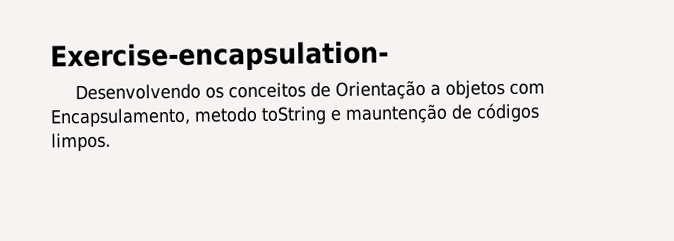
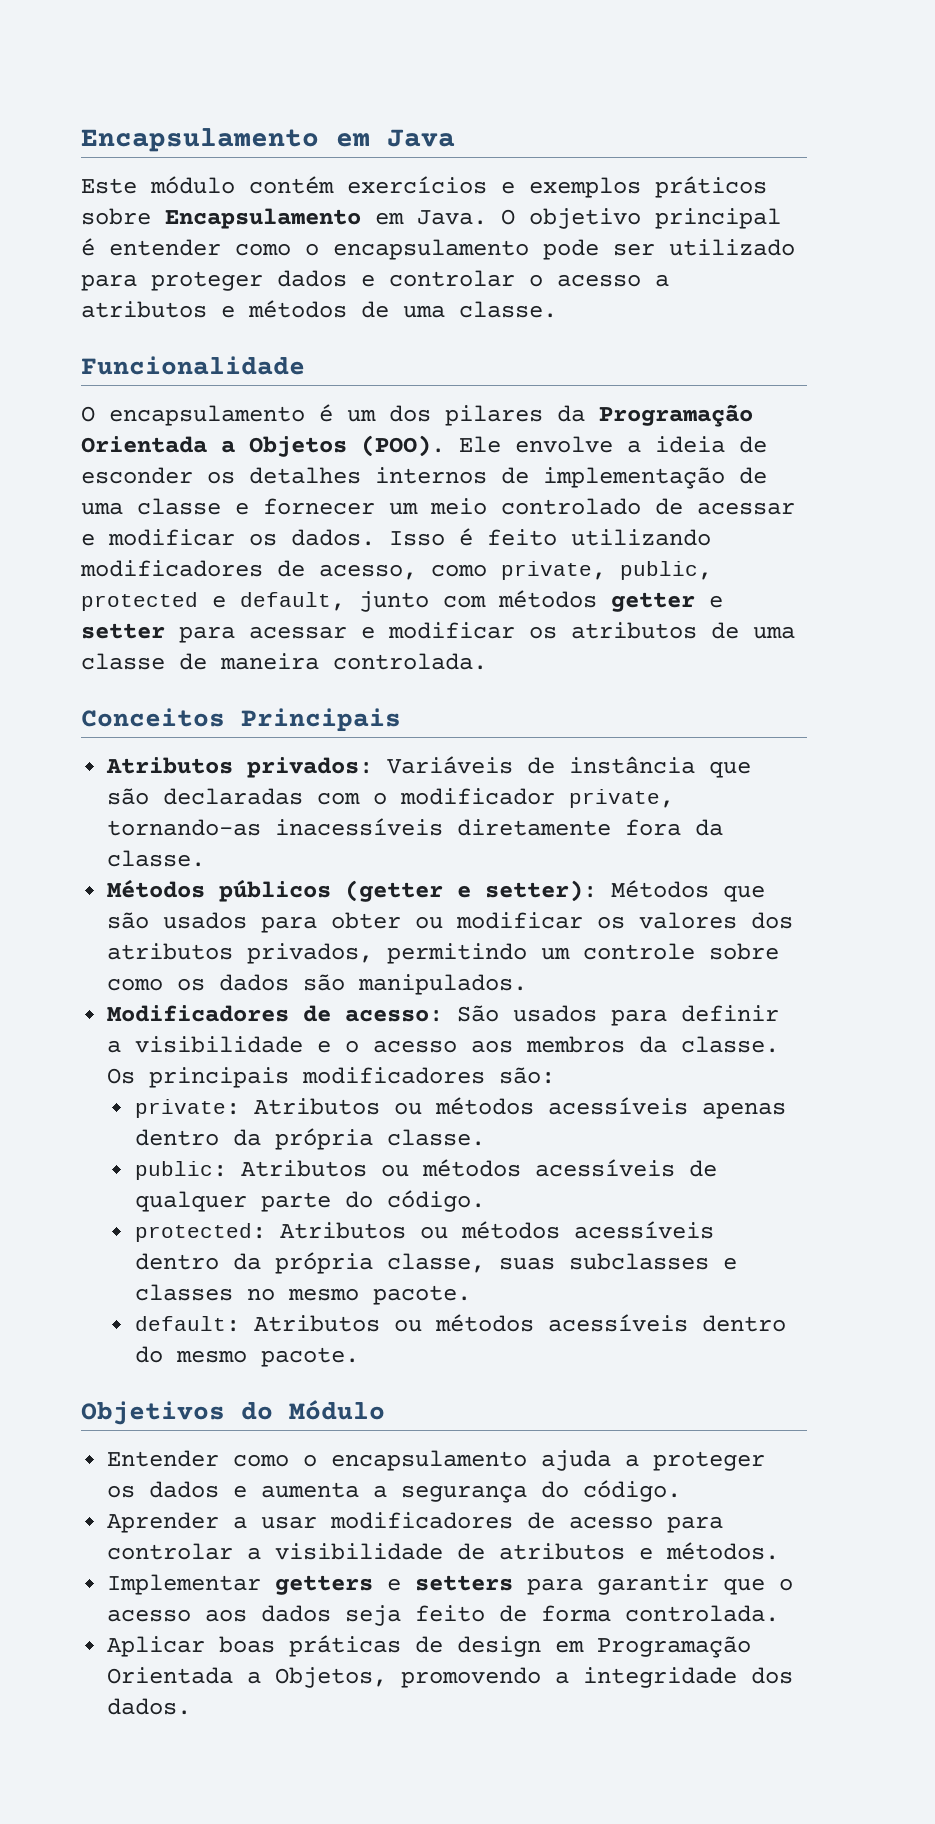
- Exercise-encapsulation-
- Desenvolvendo os conceitos de Orientação a objetos com Encapsulamento, metodo toString e mauntenção de códigos limpos.
+ Encapsulamento em Java
+ Este módulo contém exercícios e exemplos práticos sobre Encapsulamento em Java. O objetivo principal é entender como o encapsulamento pode ser utilizado para proteger dados e controlar o acesso a atributos e métodos de uma classe.
+ Funcionalidade
+ O encapsulamento é um dos pilares da Programação Orientada a Objetos (POO). Ele envolve a ideia de esconder os detalhes internos de implementação de uma classe e fornecer um meio controlado de acessar e modificar os dados. Isso é feito utilizando modificadores de acesso, como private, public, protected e default, junto com métodos getter e setter para acessar e modificar os atributos de uma classe de maneira controlada.
+ Conceitos Principais
+ Atributos privados: Variáveis de instância que são declaradas com o modificador private, tornando-as inacessíveis diretamente fora da classe.
+ Métodos públicos (getter e setter): Métodos que são usados para obter ou modificar os valores dos atributos privados, permitindo um controle sobre como os dados são manipulados.
+ Modificadores de acesso: São usados para definir a visibilidade e o acesso aos membros da classe. Os principais modificadores são:
+ private: Atributos ou métodos acessíveis apenas dentro da própria classe.
+ public: Atributos ou métodos acessíveis de qualquer parte do código.
+ protected: Atributos ou métodos acessíveis dentro da própria classe, suas subclasses e classes no mesmo pacote.
+ default: Atributos ou métodos acessíveis dentro do mesmo pacote.
+ Objetivos do Módulo
+ Entender como o encapsulamento ajuda a proteger os dados e aumenta a segurança do código.
+ Aprender a usar modificadores de acesso para controlar a visibilidade de atributos e métodos.
+ Implementar getters e setters para garantir que o acesso aos dados seja feito de forma controlada.
+ Aplicar boas práticas de design em Programação Orientada a Objetos, promovendo a integridade dos dados.

